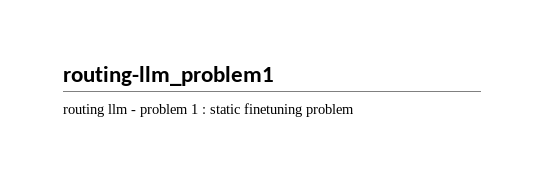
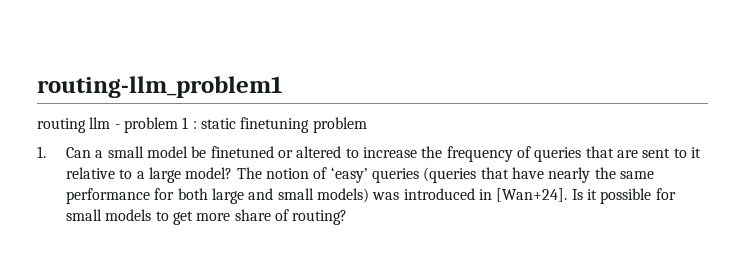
+ 1. Can a small model be finetuned or altered to increase the frequency of queries that are sent to it relative to a large model? The notion of ‘easy’ queries (queries that have nearly the same performance for both large and small models) was introduced in [Wan+24]. Is it possible for small models to get more share of routing?

